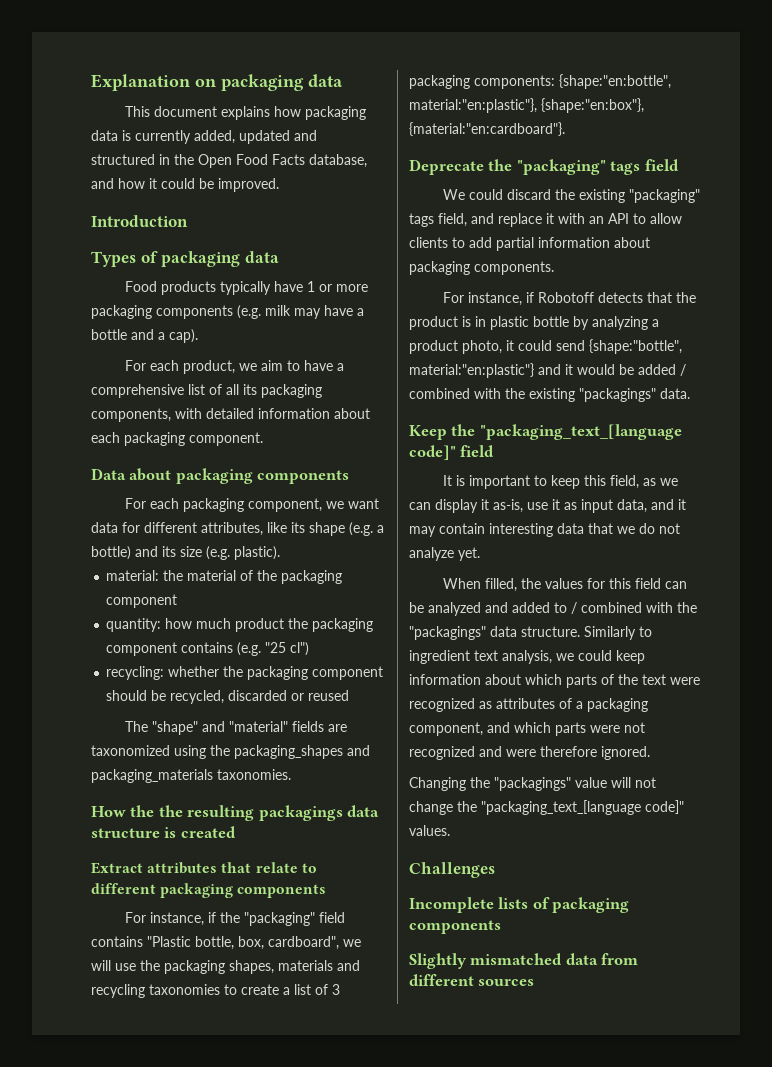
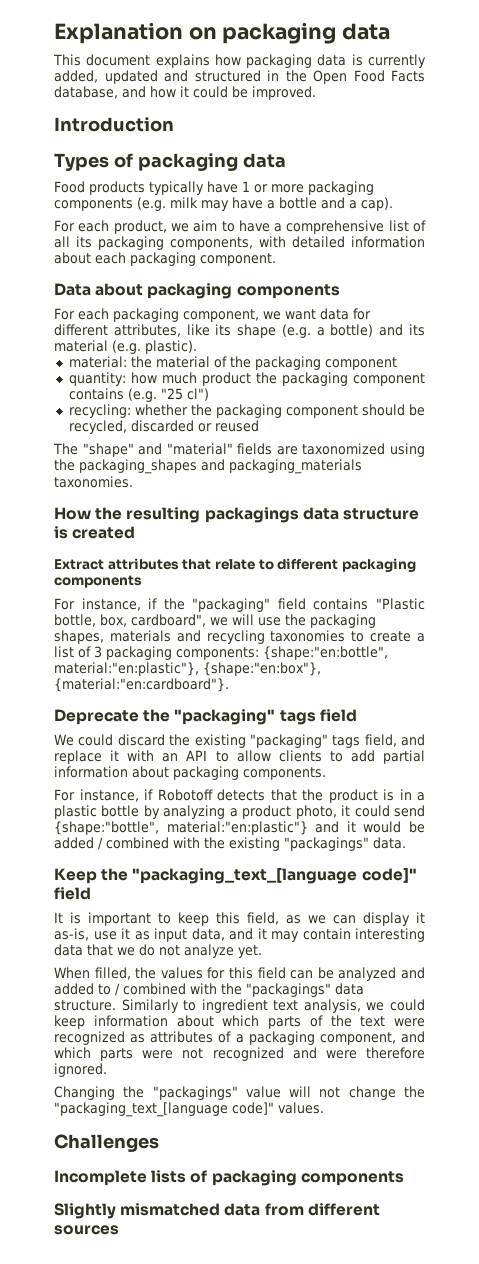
- For each packaging component, we want data for different attributes, like its shape (e.g. a bottle) and its size (e.g. plastic).
+ For each packaging component, we want data for different attributes, like its shape (e.g. a bottle) and its material (e.g. plastic).
- How the the resulting packagings data structure is created
+ How the resulting packagings data structure is created
- For instance, if Robotoff detects that the product is in plastic bottle by analyzing a product photo, it could send {shape:"bottle", material:"en:plastic"} and it would be added / combined with the existing "packagings" data.
+ For instance, if Robotoff detects that the product is in a plastic bottle by analyzing a product photo, it could send {shape:"bottle", material:"en:plastic"} and it would be added / combined with the existing "packagings" data.

